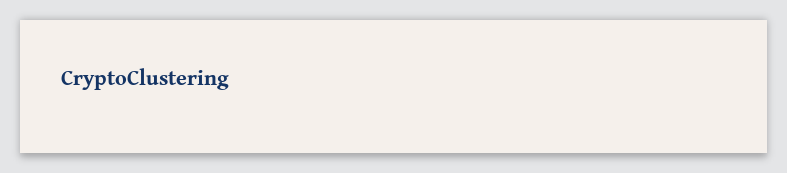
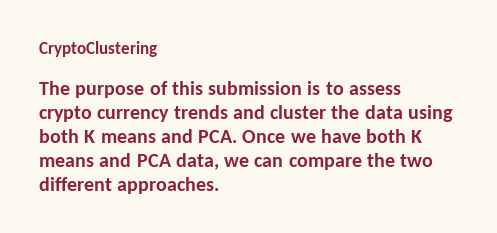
+ The purpose of this submission is to assess crypto currency trends and cluster the data using both K means and PCA. Once we have both K means and PCA data, we can compare the two different approaches.

